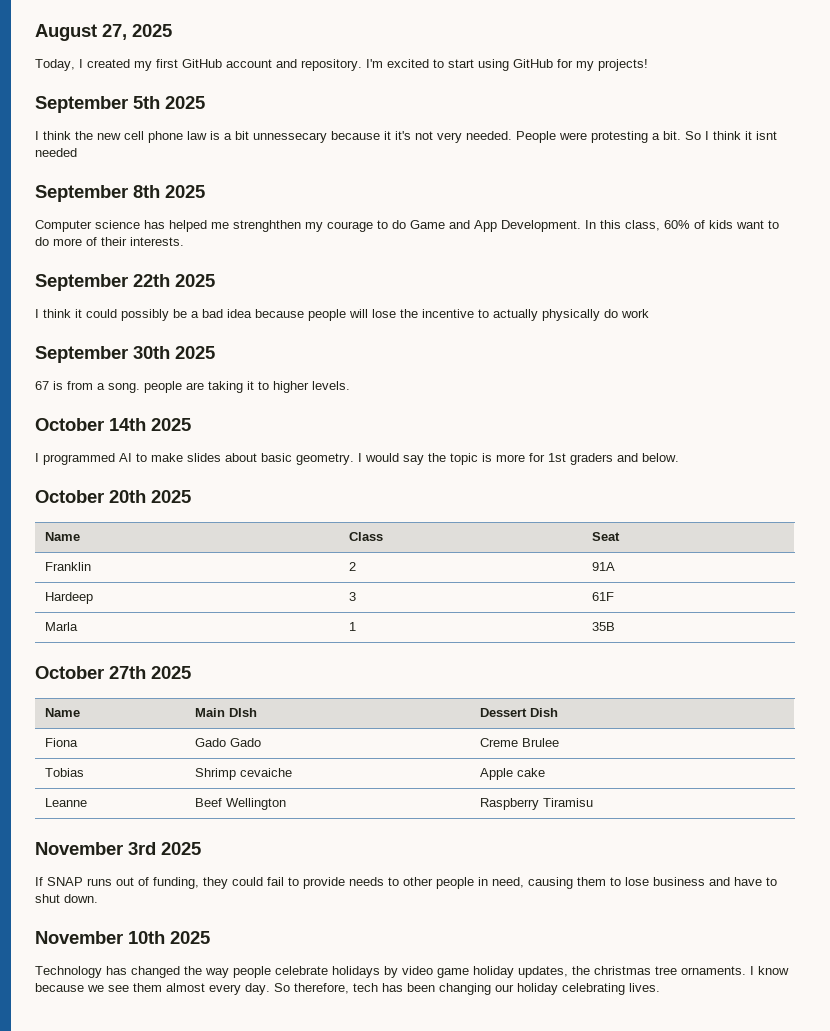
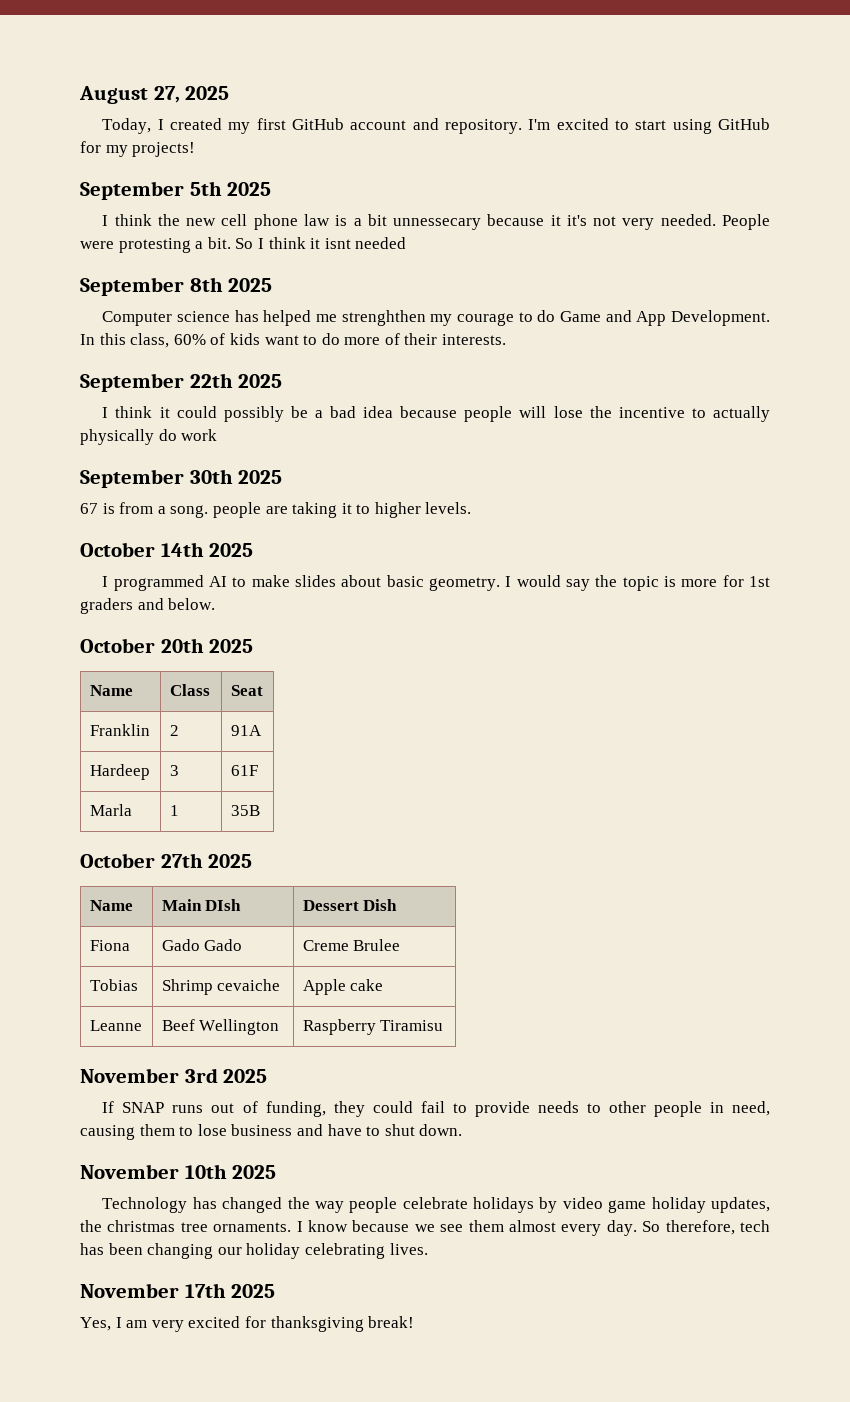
+ November 17th 2025
+ Yes, I am very excited for thanksgiving break!

